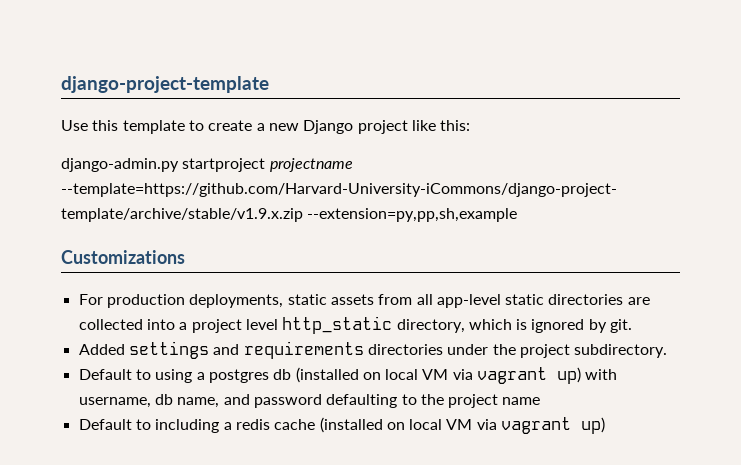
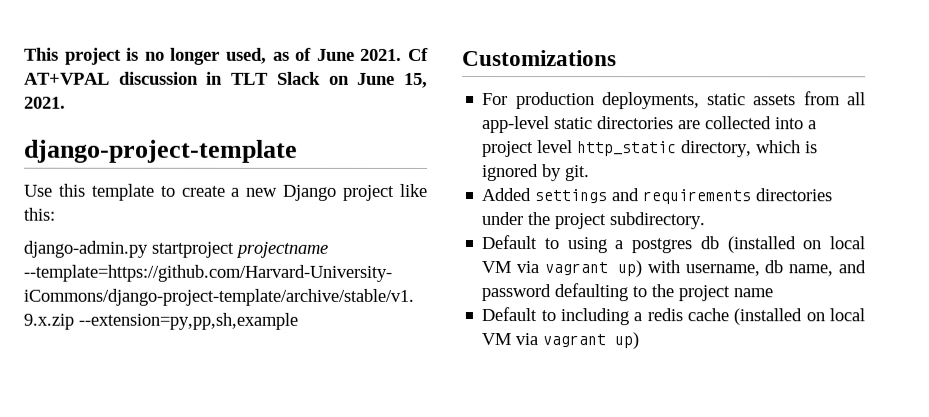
+ This project is no longer used, as of June 2021. Cf AT+VPAL discussion in TLT Slack on June 15, 2021.

